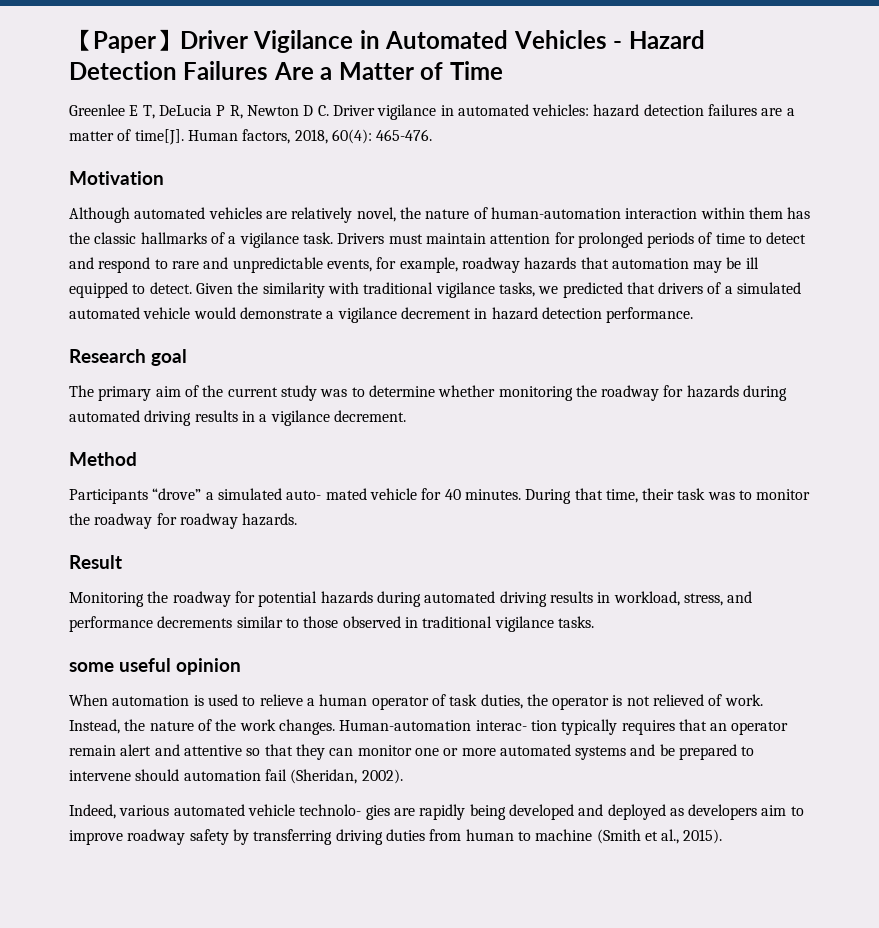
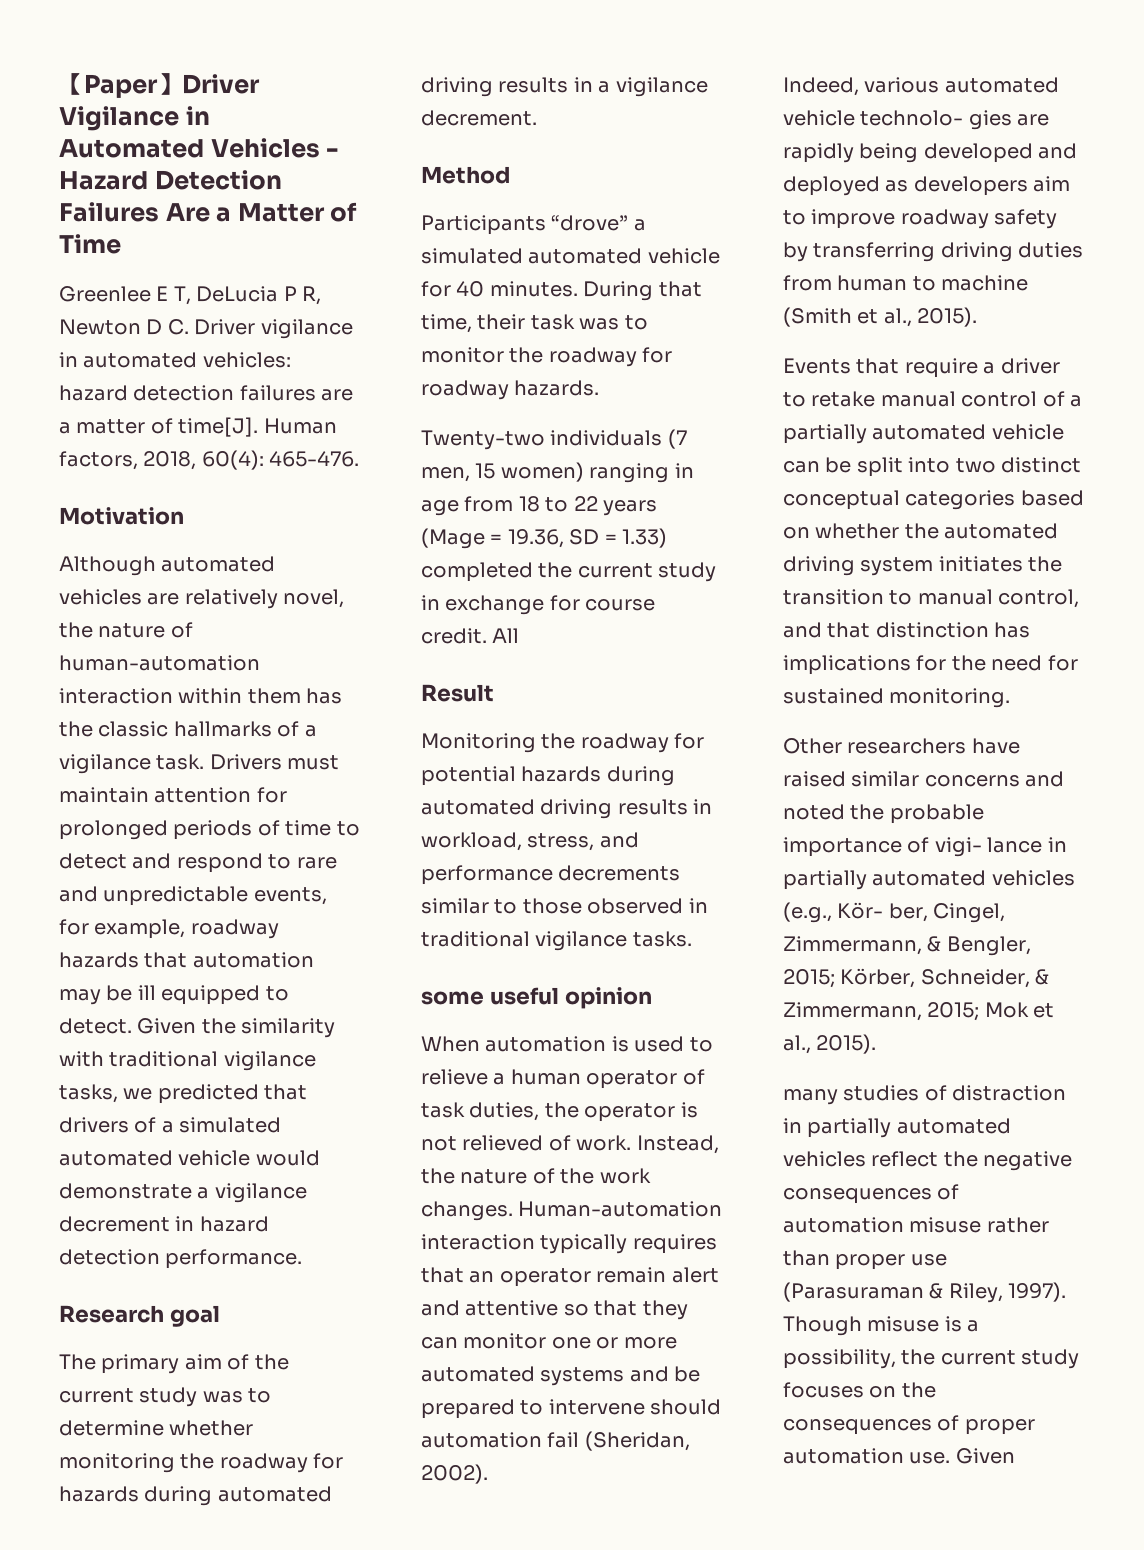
- Participants “drove” a simulated auto- mated vehicle for 40 minutes.
+ Participants “drove” a simulated automated vehicle for 40 minutes.
+ Twenty-two individuals (7 men, 15 women) ranging in age from 18 to 22 years (Mage = 19.36, SD = 1.33) completed the current study in exchange for course credit. All
- Human-automation interac- tion typically requires that an operator remain alert and attentive so that they can monitor one or more automated systems and be prepared to intervene should automation fail (Sheridan, 2002).
+ Human-automation interaction typically requires that an operator remain alert and attentive so that they can monitor one or more automated systems and be prepared to intervene should automation fail (Sheridan, 2002).
+ Events that require a driver to retake manual control of a partially automated vehicle can be split into two distinct conceptual categories based on whether the automated driving system initiates the transition to manual control, and that distinction has implications for the need for sustained monitoring.
+ Other researchers have raised similar concerns and noted the probable importance of vigi- lance in partially automated vehicles (e.g., Kör- ber, Cingel, Zimmermann, & Bengler, 2015; Körber, Schneider, & Zimmermann, 2015; Mok et al., 2015).
+ many studies of distraction in partially automated vehicles reflect the negative consequences of automation misuse rather than proper use (Parasuraman & Riley, 1997). Though misuse is a possibility, the current study focuses on the consequences of proper automation use. Given

